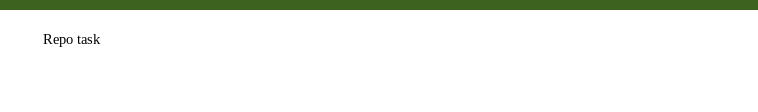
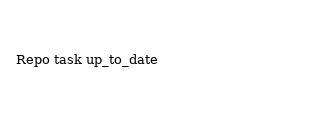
- Repo task
+ Repo task up_to_date

